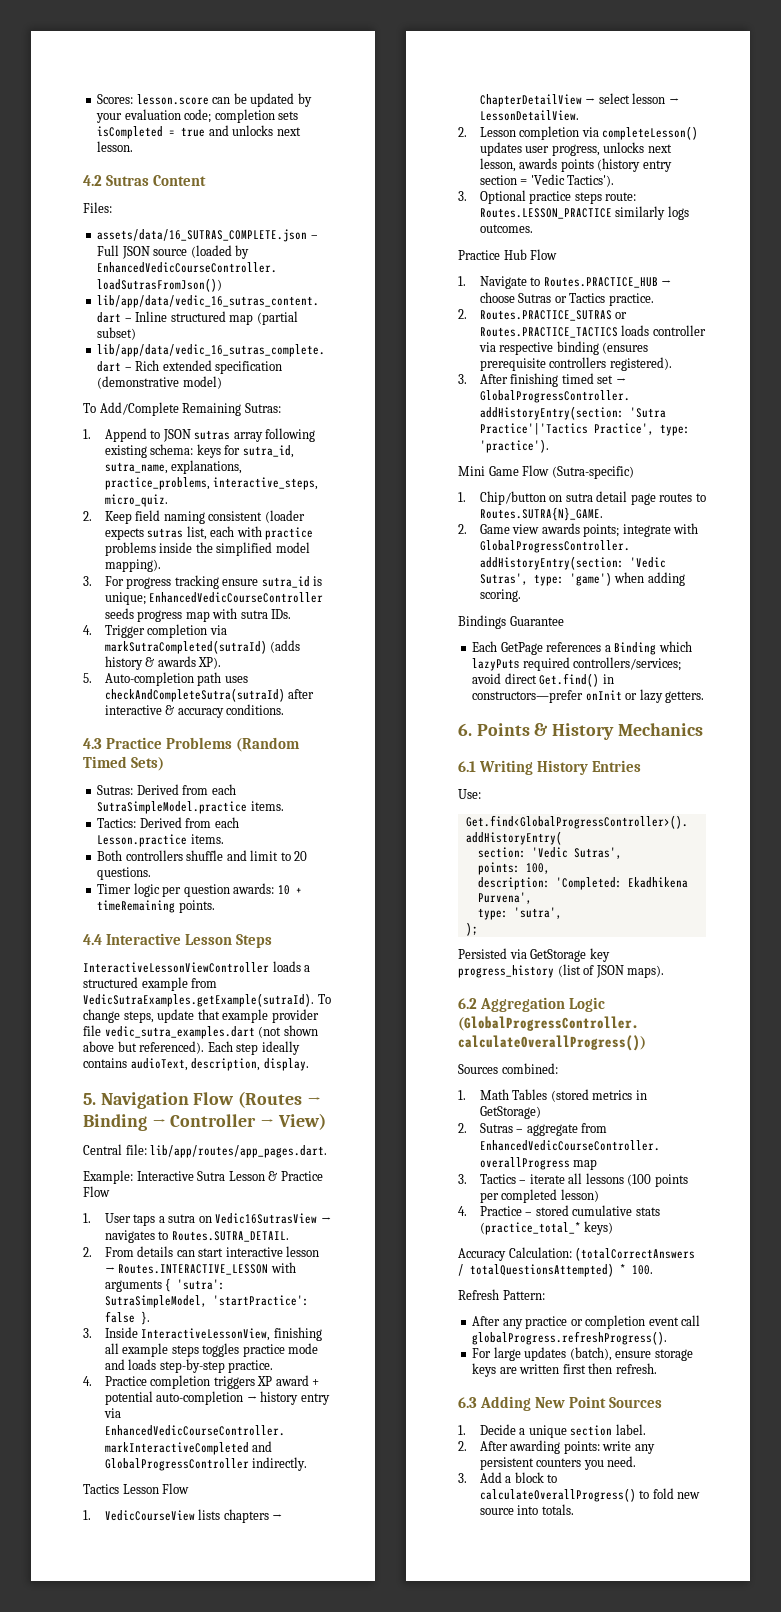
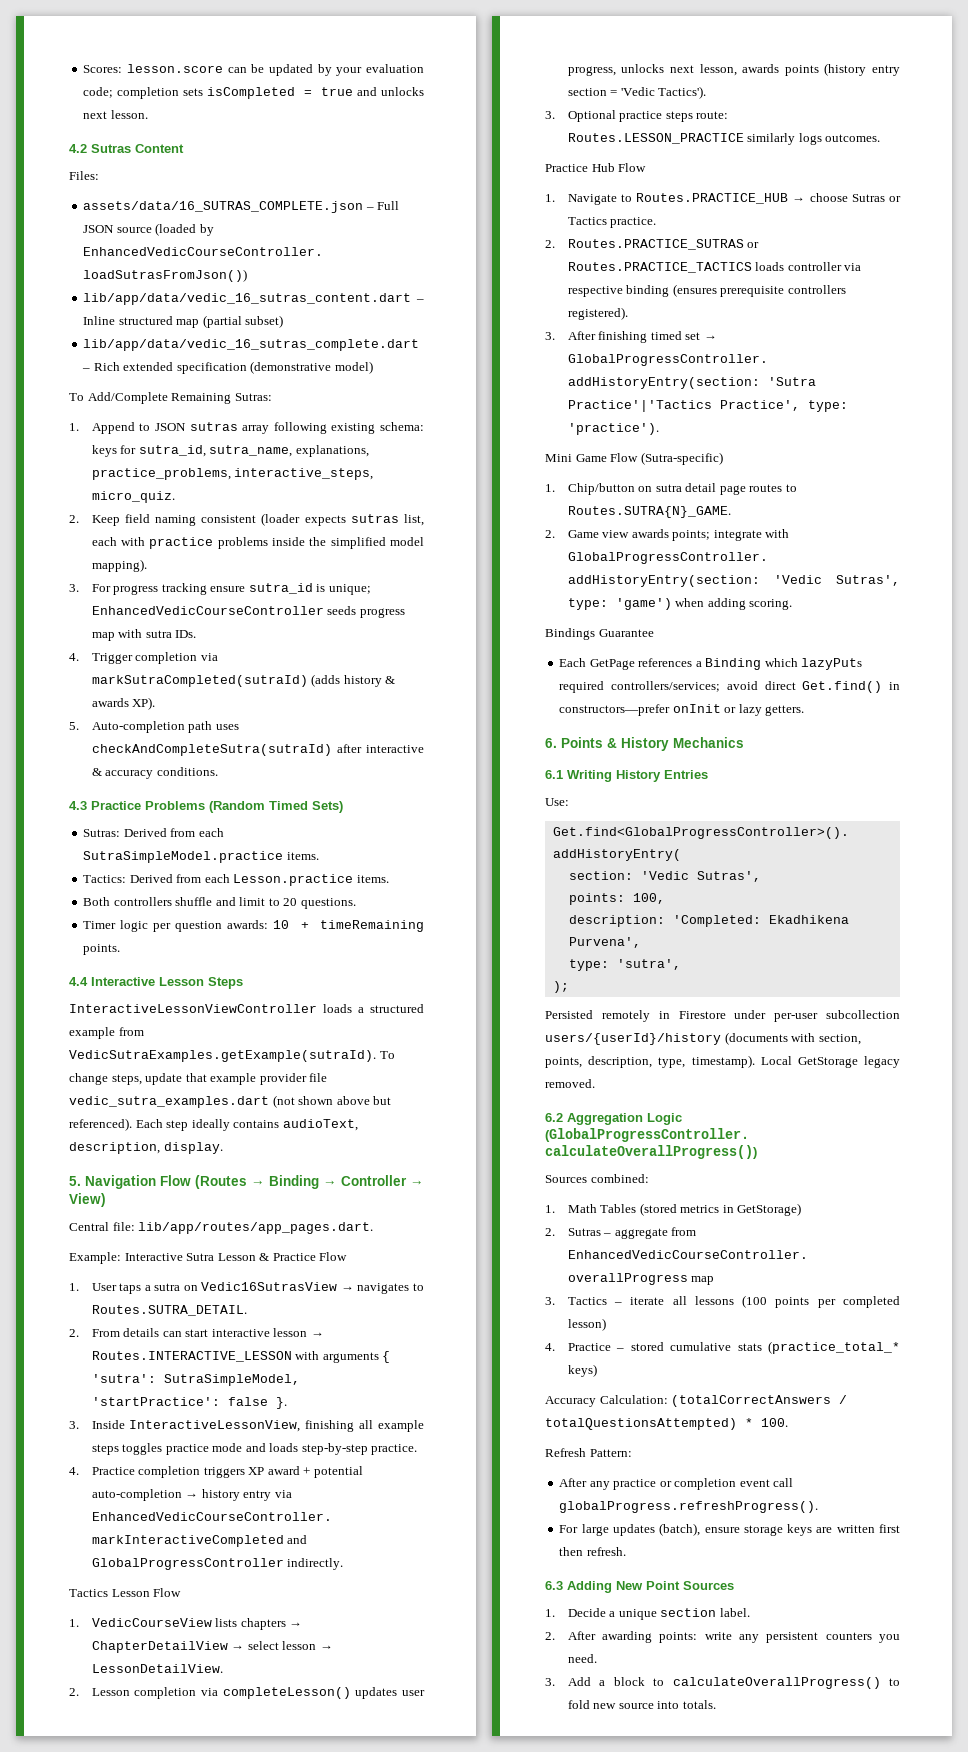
- Persisted via GetStorage key progress_history (list of JSON maps).
+ Persisted remotely in Firestore under per-user subcollection users/{userId}/history (documents with section, points, description, type, timestamp). Local GetStorage legacy removed.

